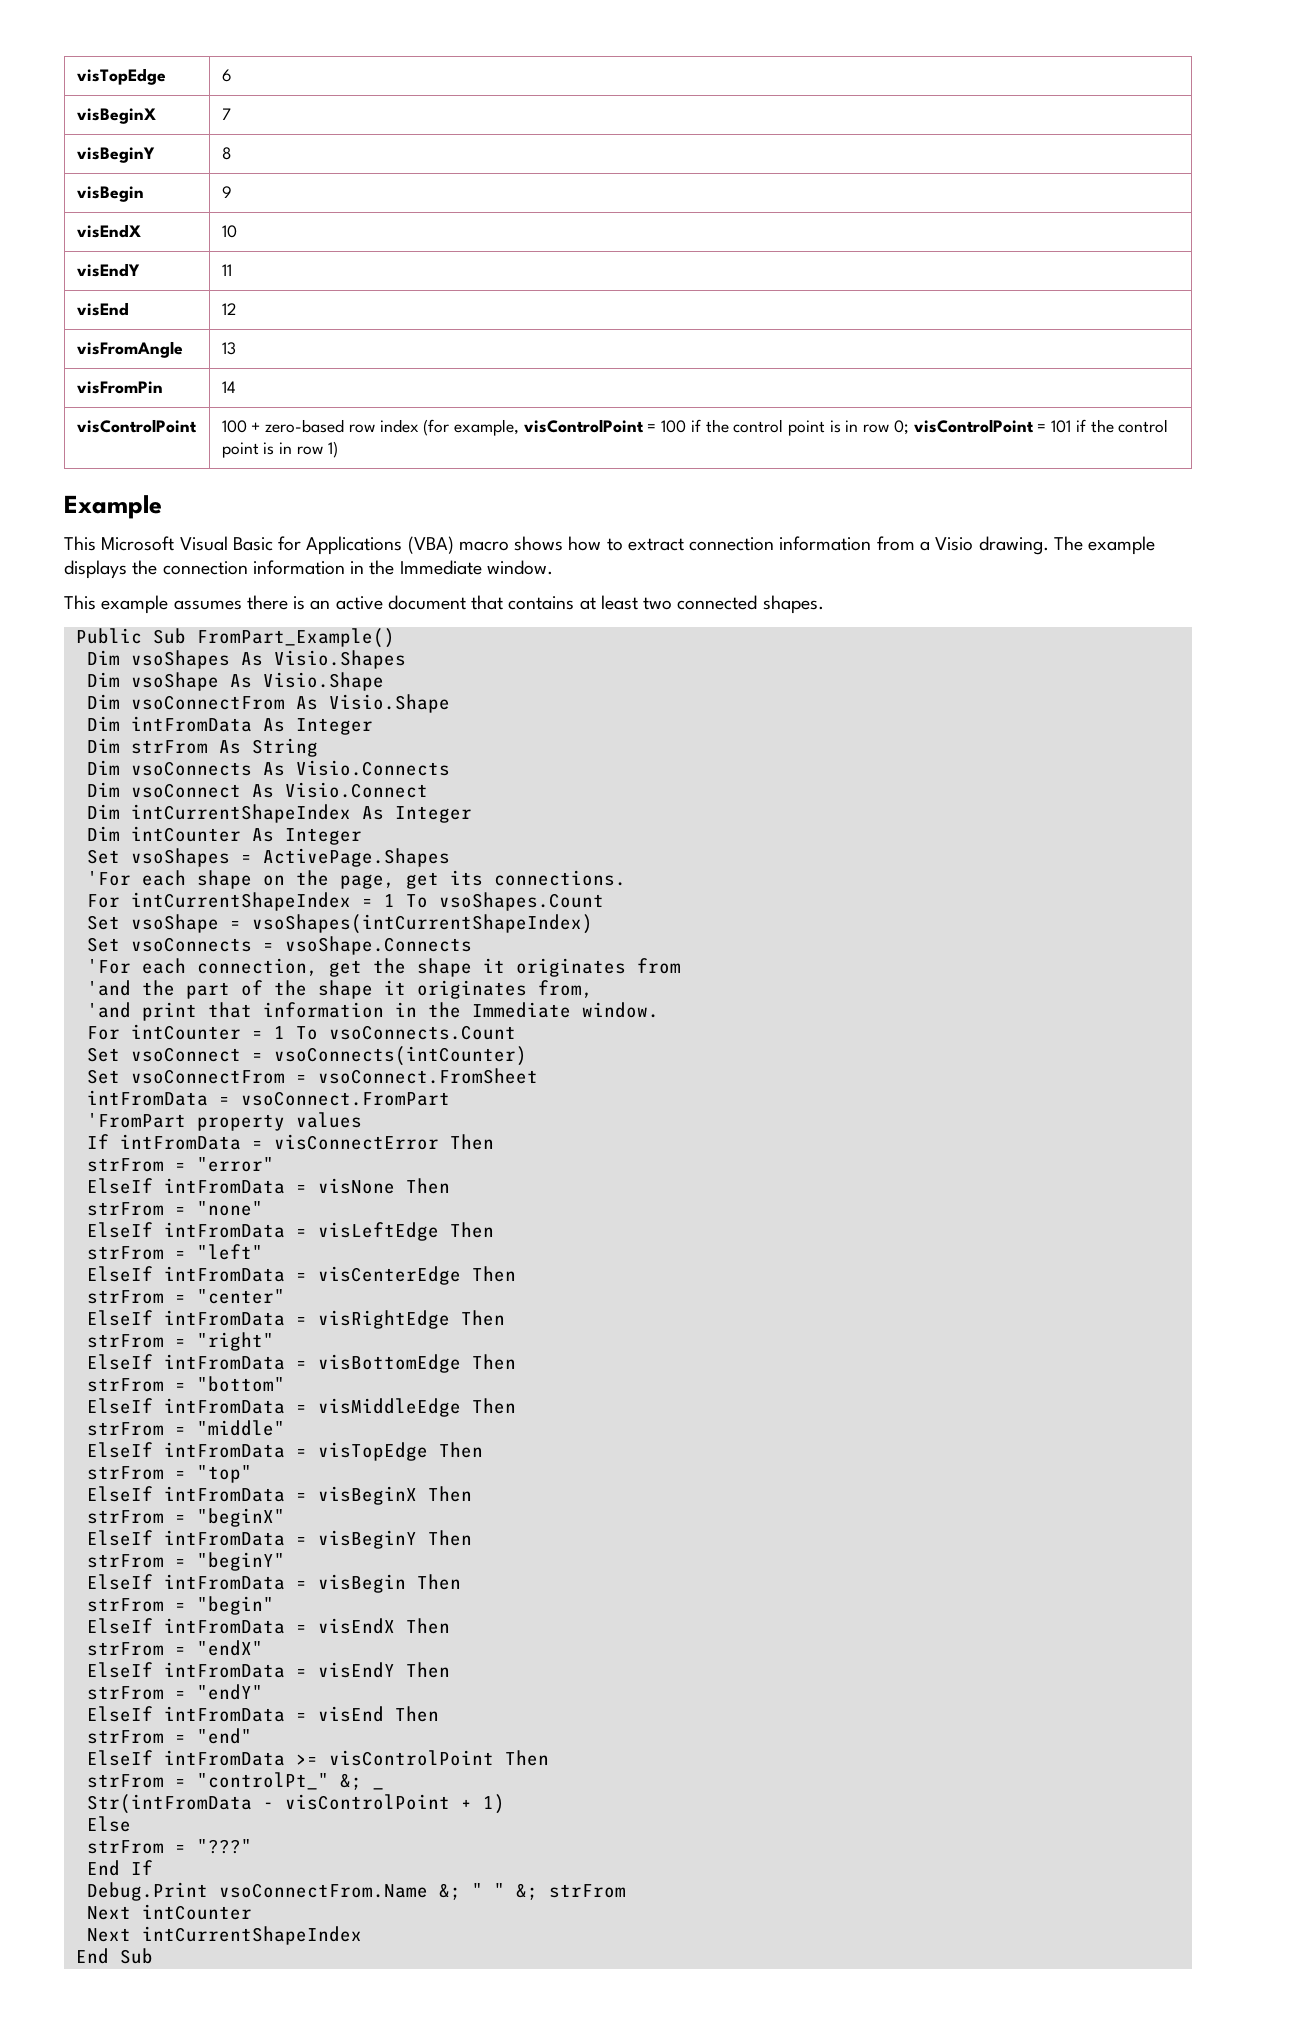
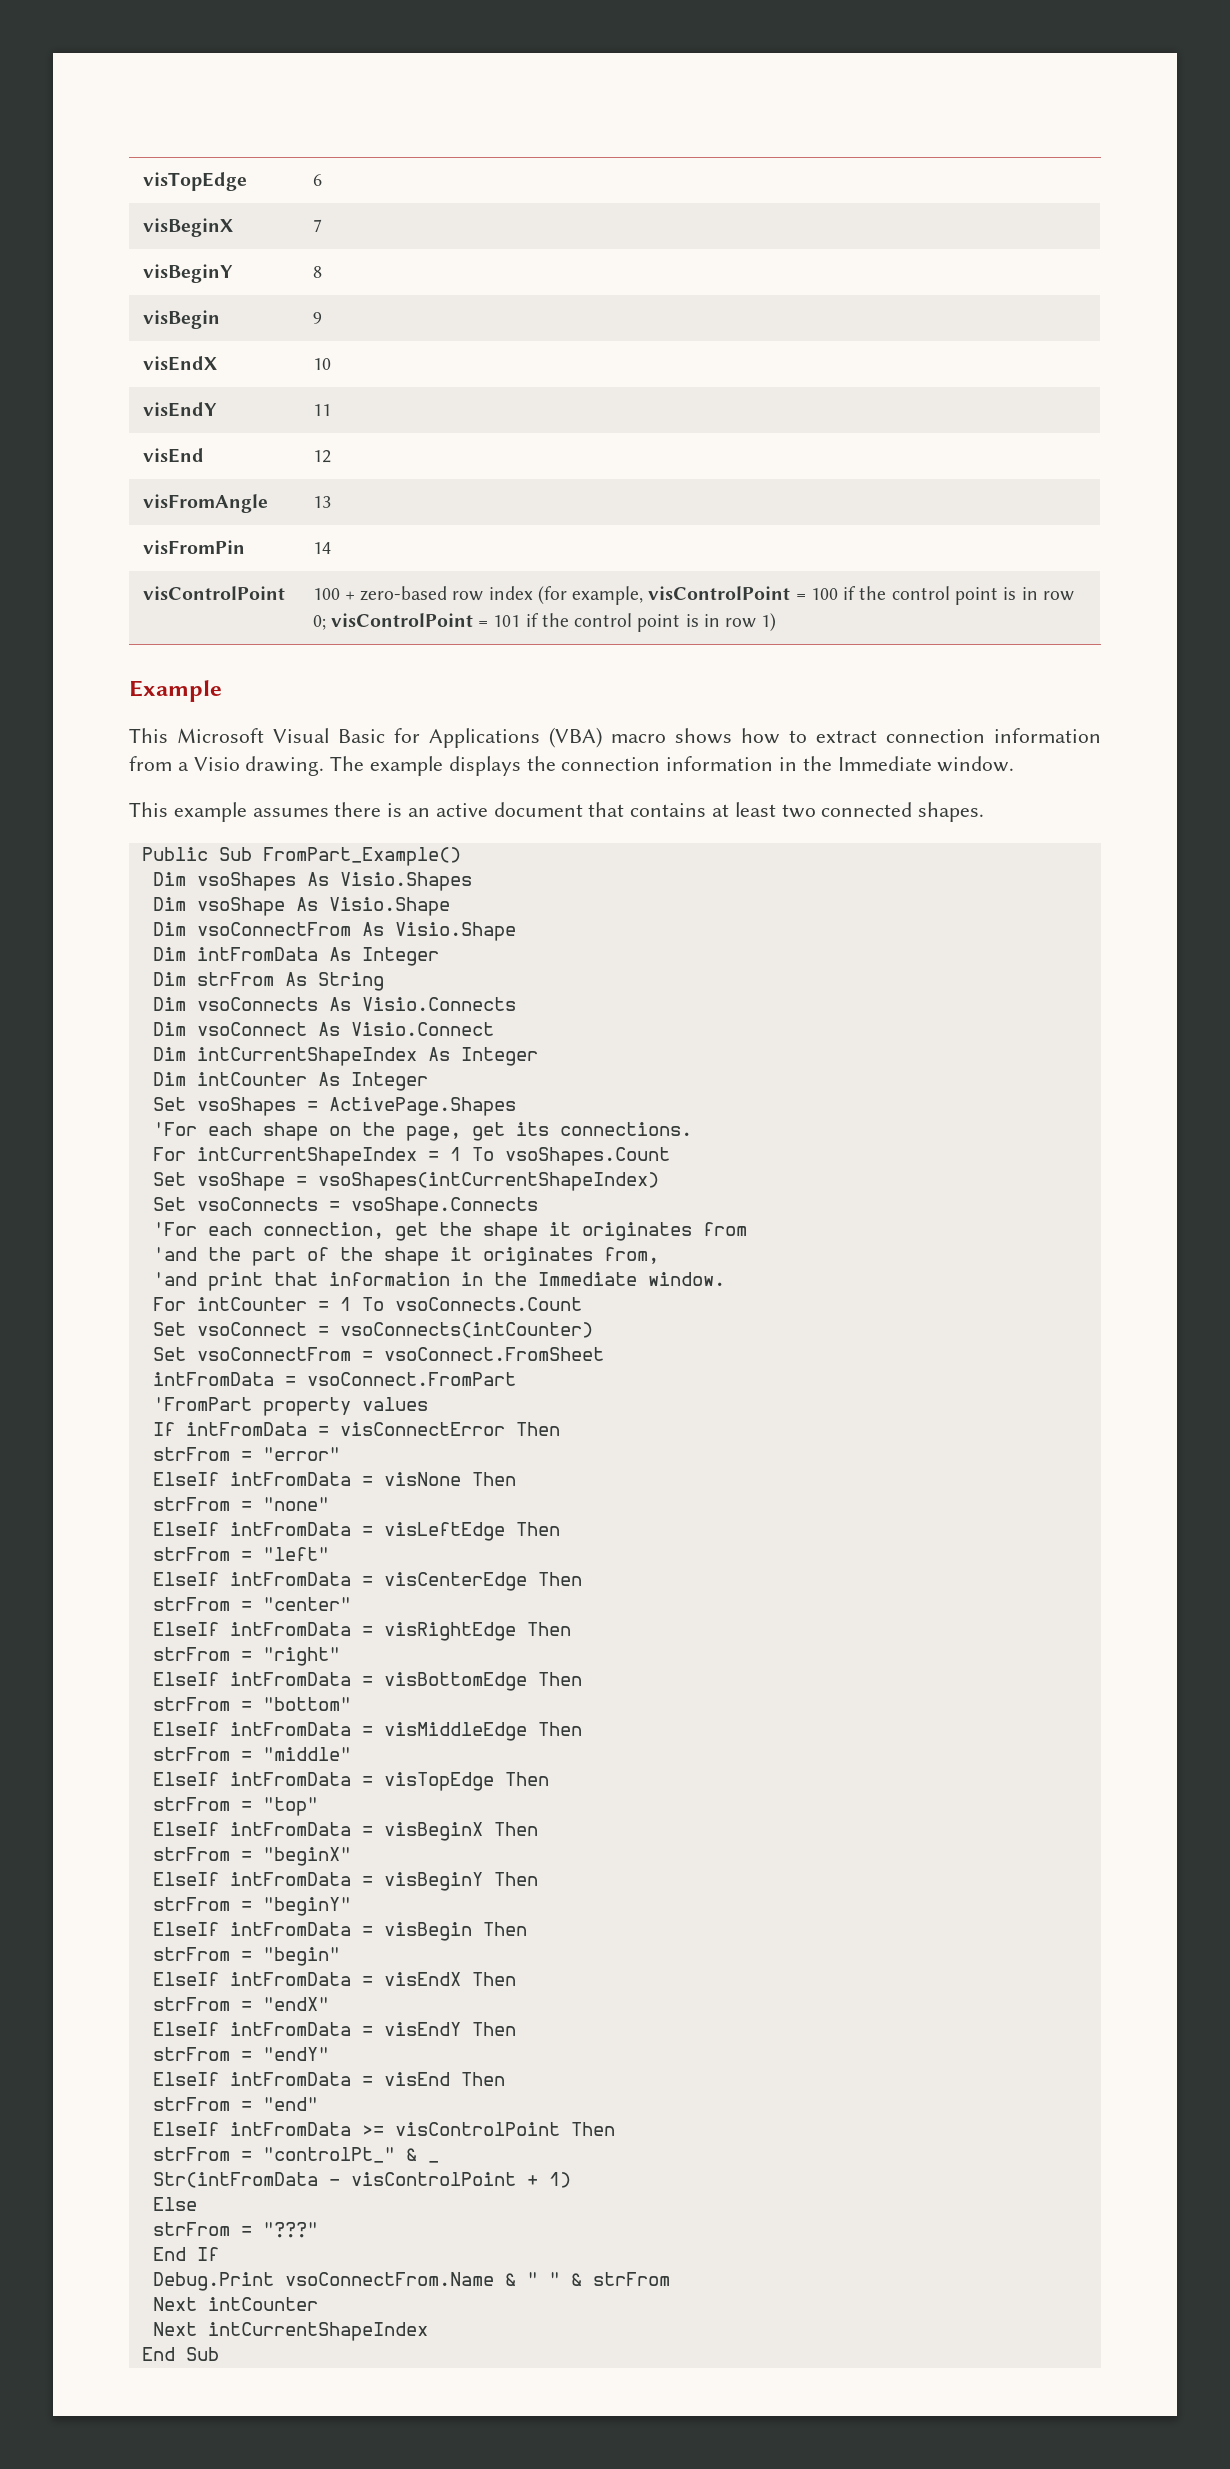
- strFrom = "controlPt_" &; _
+ strFrom = "controlPt_" & _
- Debug.Print vsoConnectFrom.Name &; " " &; strFrom
+ Debug.Print vsoConnectFrom.Name & " " & strFrom

